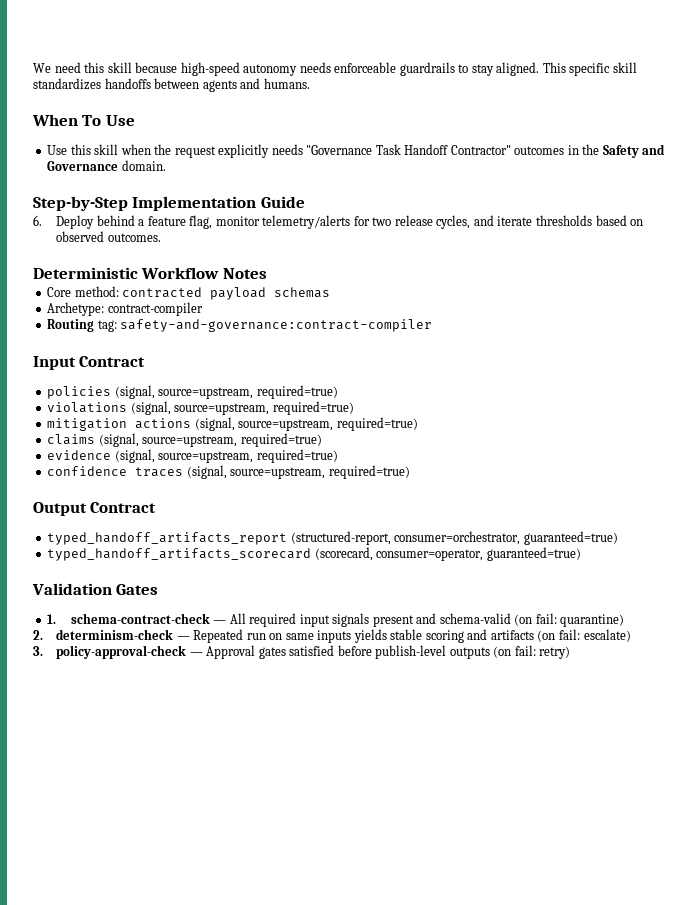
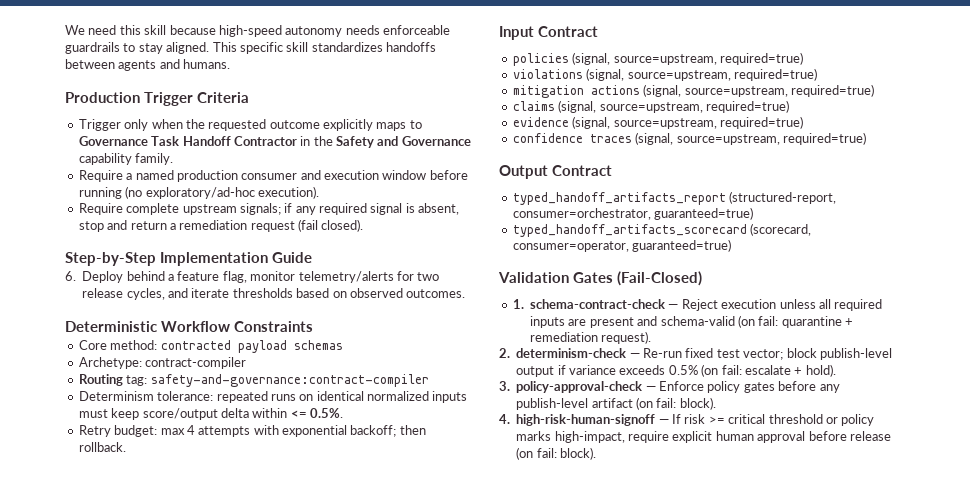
- When To Use
- Use this skill when the request explicitly needs "Governance Task Handoff Contractor" outcomes in the Safety and Governance domain.
+ Production Trigger Criteria
+ Trigger only when the requested outcome explicitly maps to Governance Task Handoff Contractor in the Safety and Governance capability family.
+ Require a named production consumer and execution window before running (no exploratory/ad-hoc execution).
+ Require complete upstream signals; if any required signal is absent, stop and return a remediation request (fail closed).
- Deterministic Workflow Notes
+ Deterministic Workflow Constraints
+ Determinism tolerance: repeated runs on identical normalized inputs must keep score/output delta within <= 0.5%.
+ Retry budget: max 4 attempts with exponential backoff; then rollback.
- Validation Gates
+ Validation Gates (Fail-Closed)
- 1. schema-contract-check — All required input signals present and schema-valid (on fail: quarantine)
+ 1. schema-contract-check — Reject execution unless all required inputs are present and schema-valid (on fail: quarantine + remediation request).
- 2. determinism-check — Repeated run on same inputs yields stable scoring and artifacts (on fail: escalate)
- 3. policy-approval-check — Approval gates satisfied before publish-level outputs (on fail: retry)
+ 2. determinism-check — Re-run fixed test vector; block publish-level output if variance exceeds 0.5% (on fail: escalate + hold).
+ 3. policy-approval-check — Enforce policy gates before any publish-level artifact (on fail: block).
+ 4. high-risk-human-signoff — If risk >= critical threshold or policy marks high-impact, require explicit human approval before release (on fail: block).

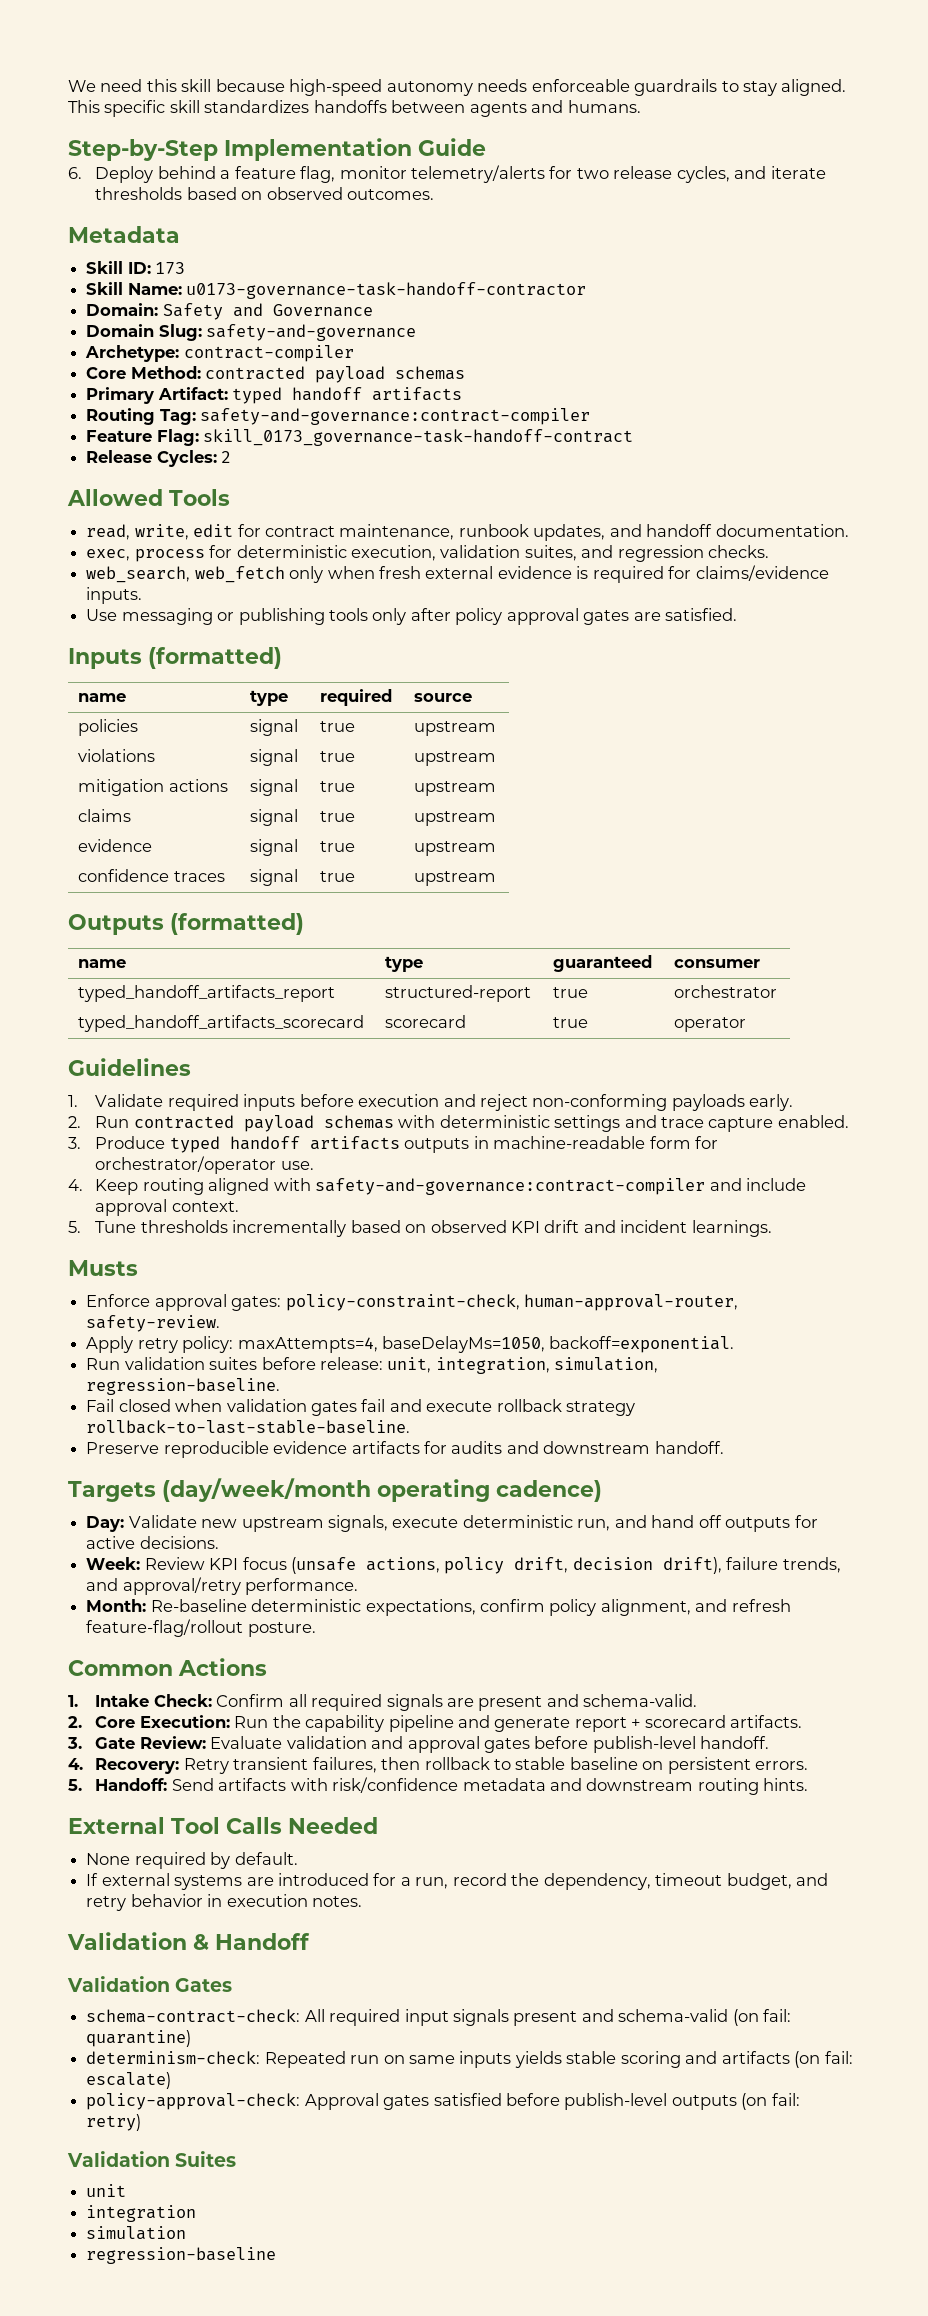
- Production Trigger Criteria
- Trigger only when the requested outcome explicitly maps to Governance Task Handoff Contractor in the Safety and Governance capability family.
- Require a named production consumer and execution window before running (no exploratory/ad-hoc execution).
- Require complete upstream signals; if any required signal is absent, stop and return a remediation request (fail closed).
- Deterministic Workflow Constraints
- Core method: contracted payload schemas
+ Metadata
+ Skill ID: 173
+ Skill Name: u0173-governance-task-handoff-contractor
+ Domain: Safety and Governance
+ Domain Slug: safety-and-governance
+ Archetype: contract-compiler
+ Core Method: contracted payload schemas
- Archetype: contract-compiler
+ Primary Artifact: typed handoff artifacts
- Routing tag: safety-and-governance:contract-compiler
+ Routing Tag: safety-and-governance:contract-compiler
- Determinism tolerance: repeated runs on identical normalized inputs must keep score/output delta within <= 0.5%.
- Retry budget: max 4 attempts with exponential backoff; then rollback.
- Input Contract
- policies (signal, source=upstream, required=true)
- violations (signal, source=upstream, required=true)
- mitigation actions (signal, source=upstream, required=true)
- claims (signal, source=upstream, required=true)
- evidence (signal, source=upstream, required=true)
- confidence traces (signal, source=upstream, required=true)
- Output Contract
- typed_handoff_artifacts_report (structured-report, consumer=orchestrator, guaranteed=true)
- typed_handoff_artifacts_scorecard (scorecard, consumer=operator, guaranteed=true)
- Validation Gates (Fail-Closed)
- 1. schema-contract-check — Reject execution unless all required inputs are present and schema-valid (on fail: quarantine + remediation request).
- 2. determinism-check — Re-run fixed test vector; block publish-level output if variance exceeds 0.5% (on fail: escalate + hold).
- 3. policy-approval-check — Enforce policy gates before any publish-level artifact (on fail: block).
- 4. high-risk-human-signoff — If risk >= critical threshold or policy marks high-impact, require explicit human approval before release (on fail: block).
+ Feature Flag: skill_0173_governance-task-handoff-contract
+ Release Cycles: 2
+ Allowed Tools
+ read, write, edit for contract maintenance, runbook updates, and handoff documentation.
+ exec, process for deterministic execution, validation suites, and regression checks.
+ web_search, web_fetch only when fresh external evidence is required for claims/evidence inputs.
+ Use messaging or publishing tools only after policy approval gates are satisfied.
+ Inputs (formatted)
+ name | type | required | source
+ policies | signal | true | upstream
+ violations | signal | true | upstream
+ mitigation actions | signal | true | upstream
+ claims | signal | true | upstream
+ evidence | signal | true | upstream
+ confidence traces | signal | true | upstream
+ Outputs (formatted)
+ name | type | guaranteed | consumer
+ typed_handoff_artifacts_report | structured-report | true | orchestrator
+ typed_handoff_artifacts_scorecard | scorecard | true | operator
+ Guidelines
+ 1. Validate required inputs before execution and reject non-conforming payloads early.
+ 2. Run contracted payload schemas with deterministic settings and trace capture enabled.
+ 3. Produce typed handoff artifacts outputs in machine-readable form for orchestrator/operator use.
+ 4. Keep routing aligned with safety-and-governance:contract-compiler and include approval context.
+ 5. Tune thresholds incrementally based on observed KPI drift and incident learnings.
+ Musts
+ Enforce approval gates: policy-constraint-check, human-approval-router, safety-review.
+ Apply retry policy: maxAttempts=4, baseDelayMs=1050, backoff=exponential.
+ Run validation suites before release: unit, integration, simulation, regression-baseline.
+ Fail closed when validation gates fail and execute rollback strategy rollback-to-last-stable-baseline.
+ Preserve reproducible evidence artifacts for audits and downstream handoff.
+ Targets (day/week/month operating cadence)
+ Day: Validate new upstream signals, execute deterministic run, and hand off outputs for active decisions.
+ Week: Review KPI focus (unsafe actions, policy drift, decision drift), failure trends, and approval/retry performance.
+ Month: Re-baseline deterministic expectations, confirm policy alignment, and refresh feature-flag/rollout posture.
+ Common Actions
+ 1. Intake Check: Confirm all required signals are present and schema-valid.
+ 2. Core Execution: Run the capability pipeline and generate report + scorecard artifacts.
+ 3. Gate Review: Evaluate validation and approval gates before publish-level handoff.
+ 4. Recovery: Retry transient failures, then rollback to stable baseline on persistent errors.
+ 5. Handoff: Send artifacts with risk/confidence metadata and downstream routing hints.
+ External Tool Calls Needed
+ None required by default.
+ If external systems are introduced for a run, record the dependency, timeout budget, and retry behavior in execution notes.
+ Validation & Handoff
+ Validation Gates
+ schema-contract-check: All required input signals present and schema-valid (on fail: quarantine)
+ determinism-check: Repeated run on same inputs yields stable scoring and artifacts (on fail: escalate)
+ policy-approval-check: Approval gates satisfied before publish-level outputs (on fail: retry)
+ Validation Suites
+ unit
+ integration
+ simulation
+ regression-baseline

